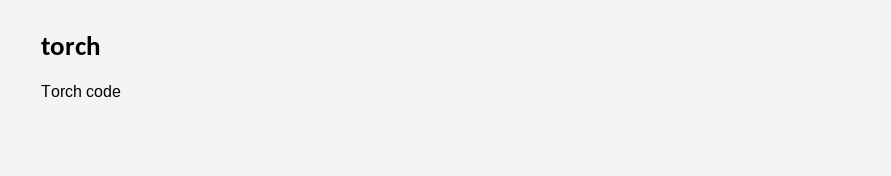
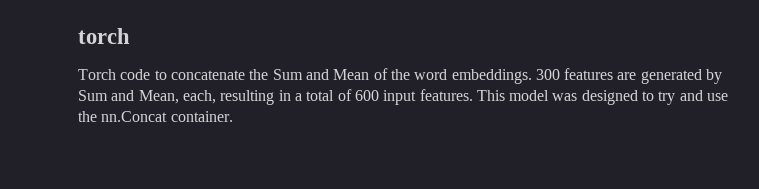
- Torch code
+ Torch code to concatenate the Sum and Mean of the word embeddings. 300 features are generated by Sum and Mean, each, resulting in a total of 600 input features. This model was designed to try and use the nn.Concat container.

